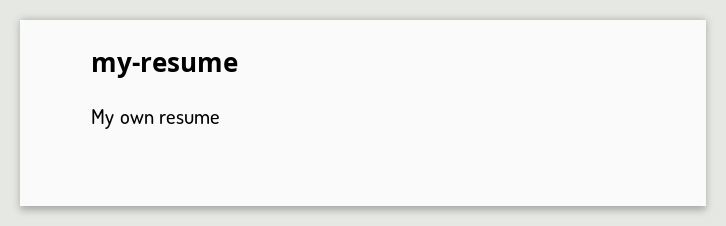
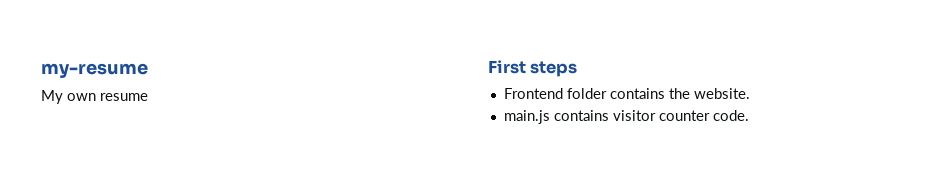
+ First steps
+ Frontend folder contains the website.
+ main.js contains visitor counter code.

